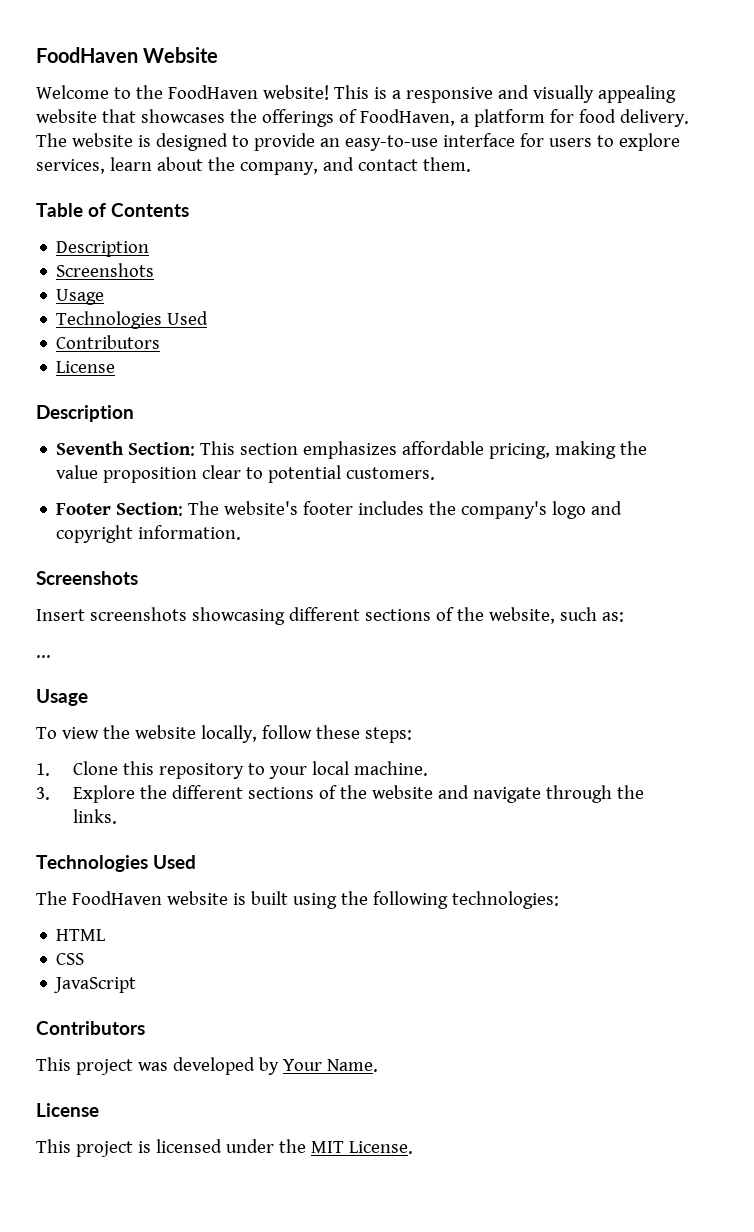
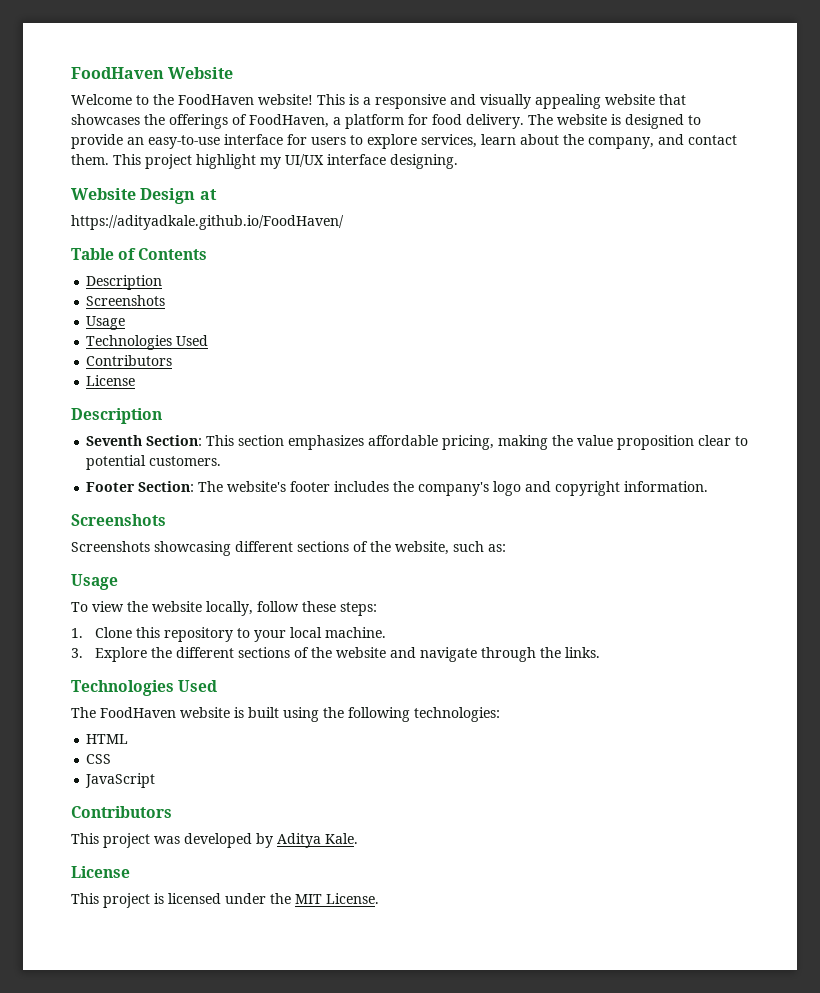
+ This project highlight my UI/UX interface designing.
+ Website Design at
+ https://adityadkale.github.io/FoodHaven/
- Insert screenshots showcasing different sections of the website, such as:
+ Screenshots showcasing different sections of the website, such as:
- ...
- This project was developed by Your Name.
+ This project was developed by Aditya Kale.

